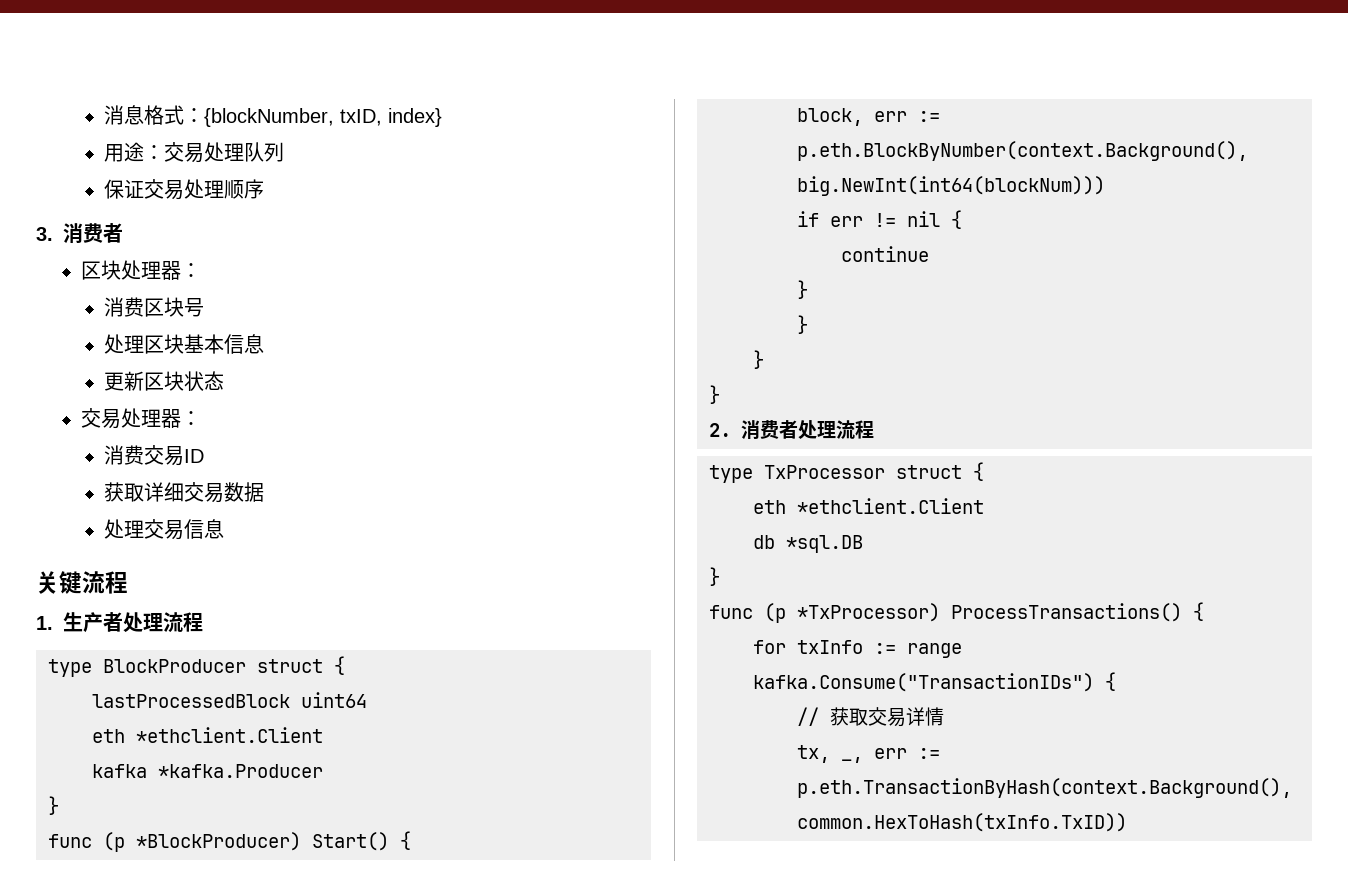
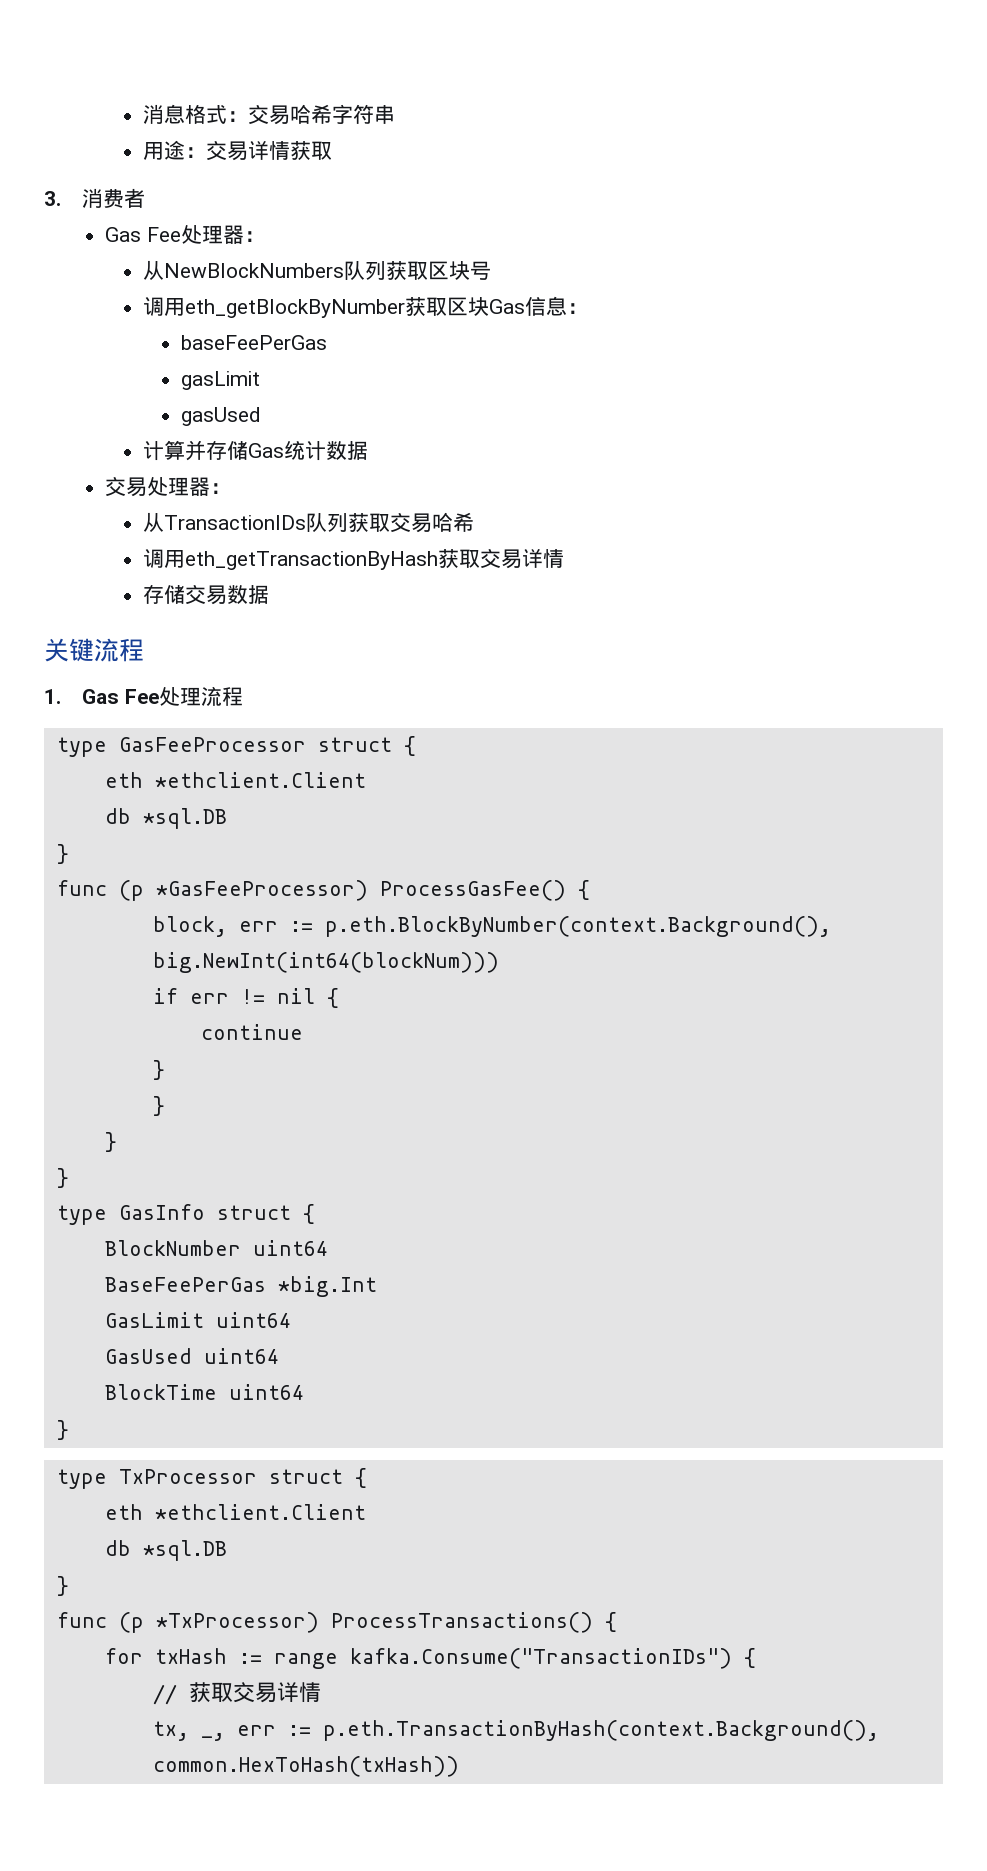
- 消息格式：{blockNumber, txID, index}
+ 消息格式：交易哈希字符串
- 用途：交易处理队列
- 保证交易处理顺序
+ 用途：交易详情获取
- 区块处理器：
- 消费区块号
- 处理区块基本信息
- 更新区块状态
+ Gas Fee处理器：
+ 从NewBlockNumbers队列获取区块号
+ 调用eth_getBlockByNumber获取区块Gas信息：
+ baseFeePerGas
+ gasLimit
+ gasUsed
+ 计算并存储Gas统计数据
  交易处理器：
- 消费交易ID
- 获取详细交易数据
+ 从TransactionIDs队列获取交易哈希
+ 调用eth_getTransactionByHash获取交易详情
+ 存储交易数据
- 处理交易信息
- 1.生产者处理流程
- type BlockProducer struct {
- lastProcessedBlock uint64
+ 1. Gas Fee处理流程
+ type GasFeeProcessor struct {
  eth *ethclient.Client
- kafka *kafka.Producer
+ db *sql.DB
  }
- func (p *BlockProducer) Start() {
+ func (p *GasFeeProcessor) ProcessGasFee() {
- 2.消费者处理流程
+ type GasInfo struct {
+ BlockNumber uint64
+ BaseFeePerGas *big.Int
+ GasLimit uint64
+ GasUsed uint64
+ BlockTime uint64
+ }
- for txInfo := range kafka.Consume("TransactionIDs") {
+ for txHash := range kafka.Consume("TransactionIDs") {
- tx, _, err := p.eth.TransactionByHash(context.Background(), common.HexToHash(txInfo.TxID))
+ tx, _, err := p.eth.TransactionByHash(context.Background(), common.HexToHash(txHash))

